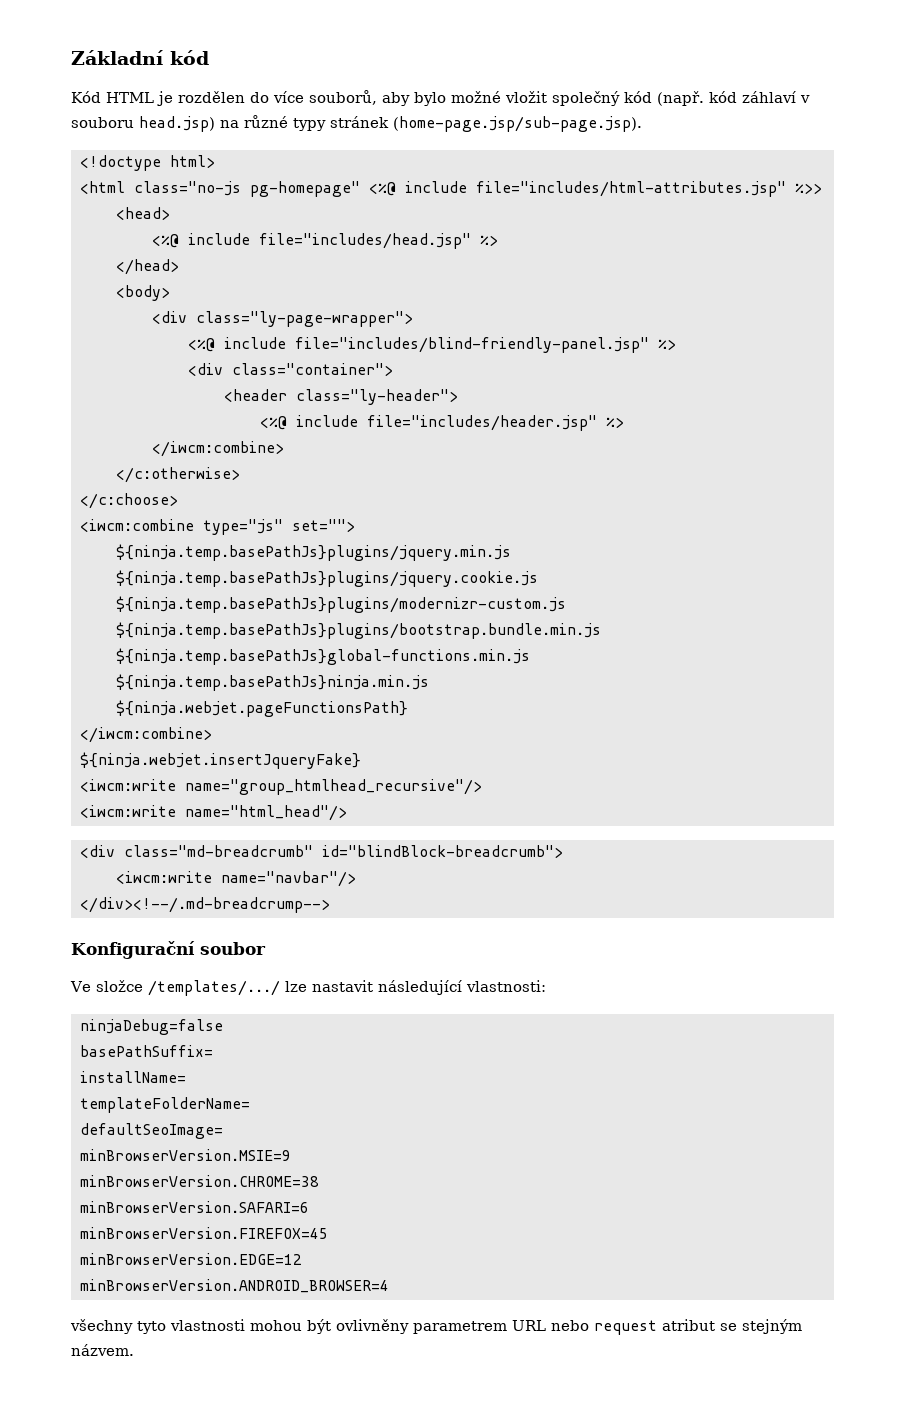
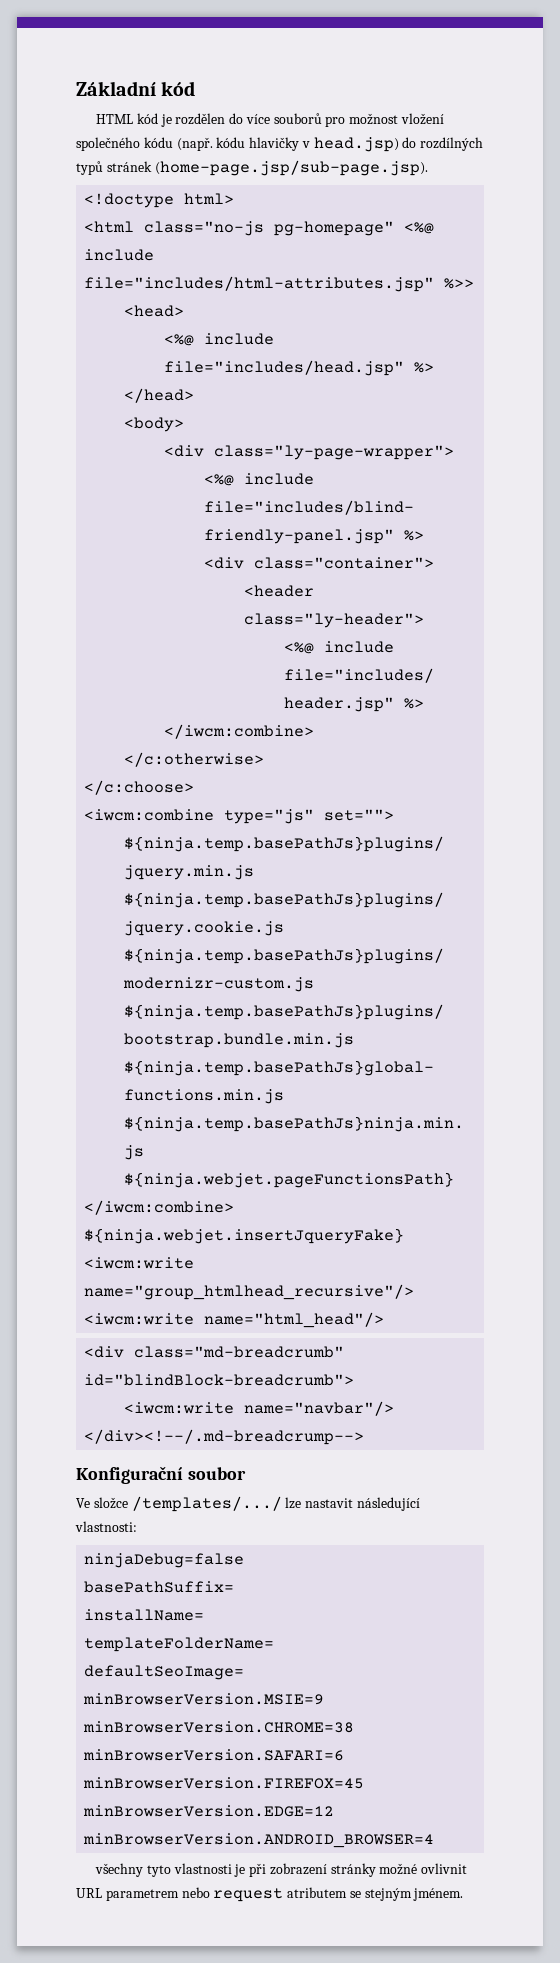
- Kód HTML je rozdělen do více souborů, aby bylo možné vložit společný kód (např. kód záhlaví v souboru head.jsp) na různé typy stránek (home-page.jsp/sub-page.jsp).
+ HTML kód je rozdělen do více souborů pro možnost vložení společného kódu (např. kódu hlavičky v head.jsp) do rozdílných typů stránek (home-page.jsp/sub-page.jsp).
- všechny tyto vlastnosti mohou být ovlivněny parametrem URL nebo request atribut se stejným názvem.
+ všechny tyto vlastnosti je při zobrazení stránky možné ovlivnit URL parametrem nebo request atributem se stejným jménem.

